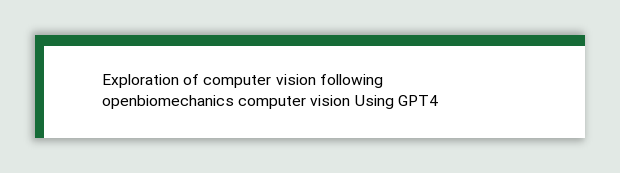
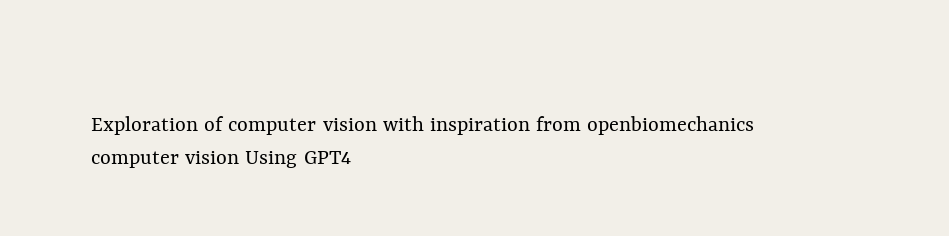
- Exploration of computer vision following openbiomechanics computer vision Using GPT4
+ Exploration of computer vision with inspiration from openbiomechanics computer vision Using GPT4

